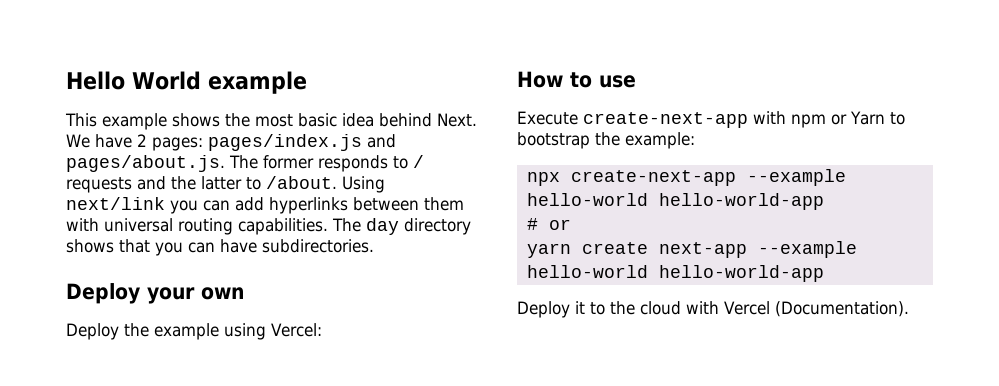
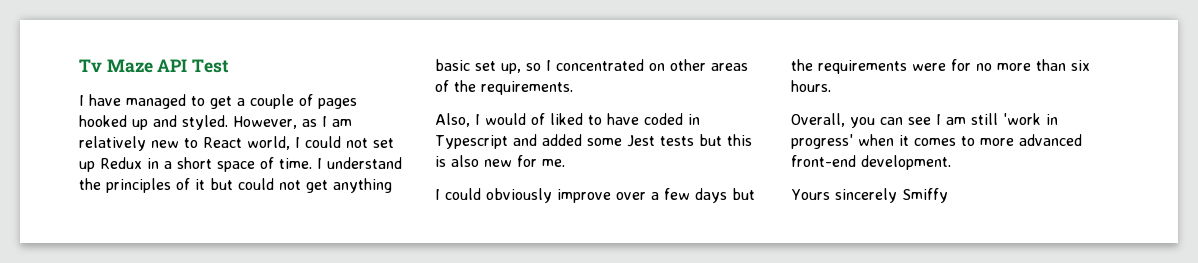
- Hello World example
- This example shows the most basic idea behind Next. We have 2 pages: pages/index.js and pages/about.js. The former responds to / requests and the latter to /about. Using next/link you can add hyperlinks between them with universal routing capabilities. The day directory shows that you can have subdirectories.
- Deploy your own
- Deploy the example using Vercel:
- How to use
- Execute create-next-app with npm or Yarn to bootstrap the example:
- npx create-next-app --example hello-world hello-world-app
- # or
- yarn create next-app --example hello-world hello-world-app
- Deploy it to the cloud with Vercel (Documentation).
+ Tv Maze API Test
+ I have managed to get a couple of pages hooked up and styled. However, as I am relatively new to React world, I could not set up Redux in a short space of time. I understand the principles of it but could not get anything basic set up, so I concentrated on other areas of the requirements.
+ Also, I would of liked to have coded in Typescript and added some Jest tests but this is also new for me.
+ I could obviously improve over a few days but the requirements were for no more than six hours.
+ Overall, you can see I am still 'work in progress' when it comes to more advanced front-end development.
+ Yours sincerely Smiffy

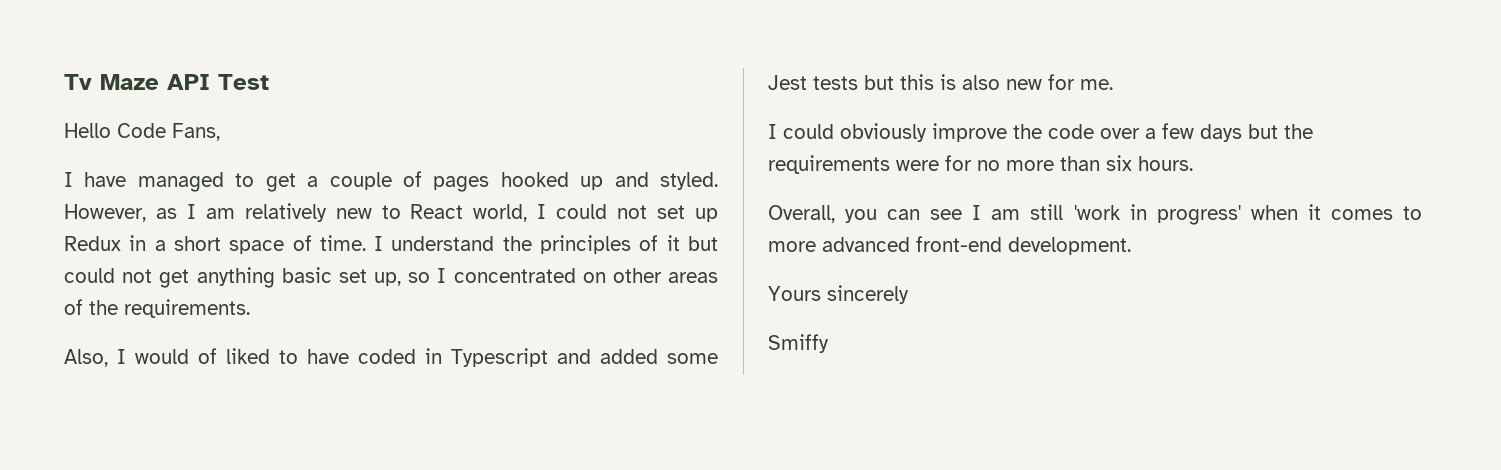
+ Hello Code Fans,
- I could obviously improve over a few days but the requirements were for no more than six hours.
+ I could obviously improve the code over a few days but the requirements were for no more than six hours.
- Yours sincerely Smiffy
+ Yours sincerely
+ Smiffy

